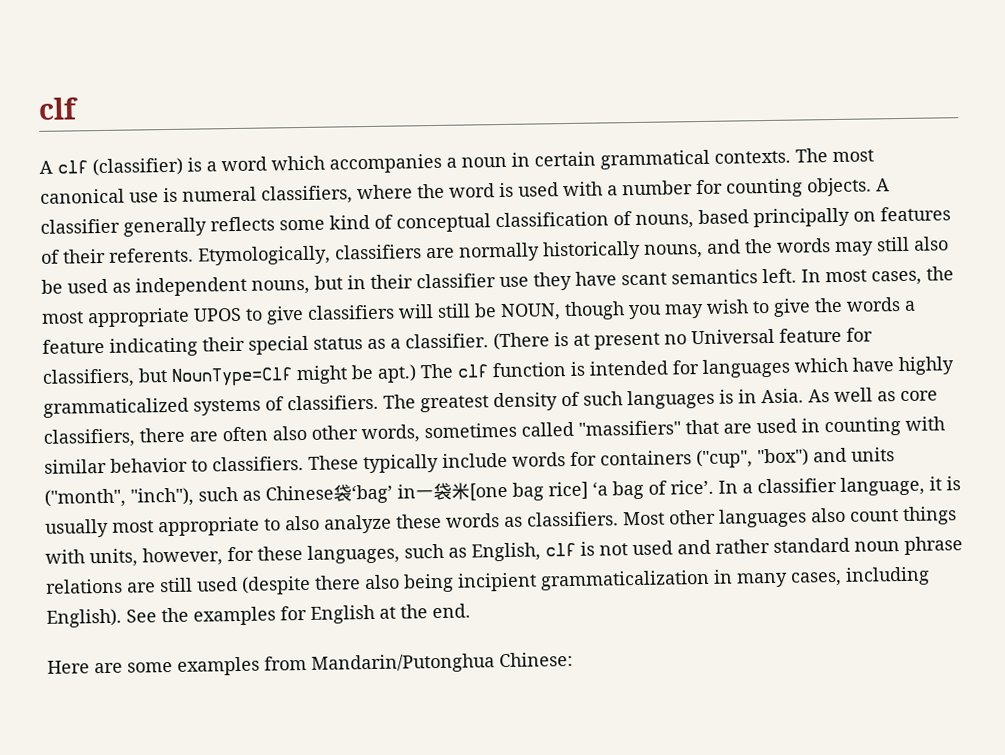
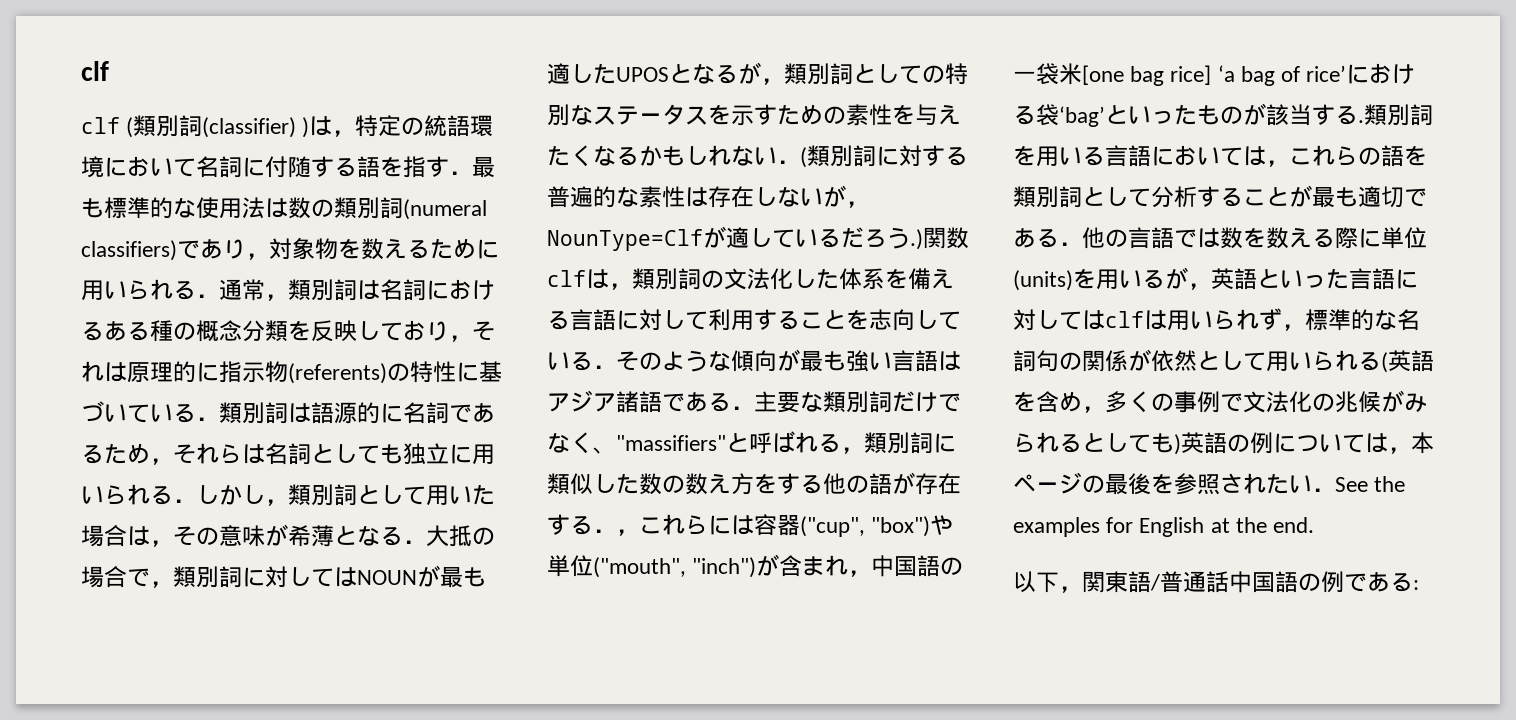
- A clf (classifier) is a word which accompanies a noun in certain grammatical contexts. The most canonical use is numeral classifiers, where the word is used with a number for counting objects. A classifier generally reflects some kind of conceptual classification of nouns, based principally on features of their referents. Etymologically, classifiers are normally historically nouns, and the words may still also be used as independent nouns, but in their classifier use they have scant semantics left. In most cases, the most appropriate UPOS to give classifiers will still be NOUN, though you may wish to give the words a feature indicating their special status as a classifier. (There is at present no Universal feature for classifiers, but NounType=Clf might be apt.) The clf function is intended for languages which have highly grammaticalized systems of classifiers. The greatest density of such languages is in Asia. As well as core classifiers, there are often also other words, sometimes called "massifiers" that are used in counting with similar behavior to classifiers. These typically include words for containers ("cup", "box") and units ("month", "inch"), such as Chinese袋‘bag’ in一袋米[one bag rice] ‘a bag of rice’. In a classifier language, it is usually most appropriate to also analyze these words as classifiers. Most other languages also count things with units, however, for these languages, such as English, clf is not used and rather standard noun phrase relations are still used (despite there also being incipient grammaticalization in many cases, including English). See the examples for English at the end.
+ clf (類別詞(classifier) )は，特定の統語環境において名詞に付随する語を指す．最も標準的な使用法は数の類別詞(numeral classifiers)であり，対象物を数えるために用いられる．通常，類別詞は名詞におけるある種の概念分類を反映しており，それは原理的に指示物(referents)の特性に基づいている．類別詞は語源的に名詞であるため，それらは名詞としても独立に用いられる．しかし，類別詞として用いた場合は，その意味が希薄となる．大抵の場合で，類別詞に対してはNOUNが最も適したUPOSとなるが，類別詞としての特別なステータスを示すための素性を与えたくなるかもしれない．(類別詞に対する普遍的な素性は存在しないが，NounType=Clfが適しているだろう.)関数clfは，類別詞の文法化した体系を備える言語に対して利用することを志向している．そのような傾向が最も強い言語はアジア諸語である．主要な類別詞だけでなく、"massifiers"と呼ばれる，類別詞に類似した数の数え方をする他の語が存在する．，これらには容器("cup", "box")や単位("mouth", "inch")が含まれ，中国語の一袋米[one bag rice] ‘a bag of rice’における袋‘bag’といったものが該当する.類別詞を用いる言語においては，これらの語を類別詞として分析することが最も適切である．他の言語では数を数える際に単位(units)を用いるが，英語といった言語に対してはclfは用いられず，標準的な名詞句の関係が依然として用いられる(英語を含め，多くの事例で文法化の兆候がみられるとしても)英語の例については，本ページの最後を参照されたい．See the examples for English at the end.
- Here are some examples from Mandarin/Putonghua Chinese:
+ 以下，関東語/普通話中国語の例である:

